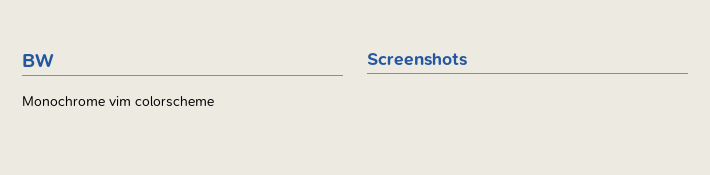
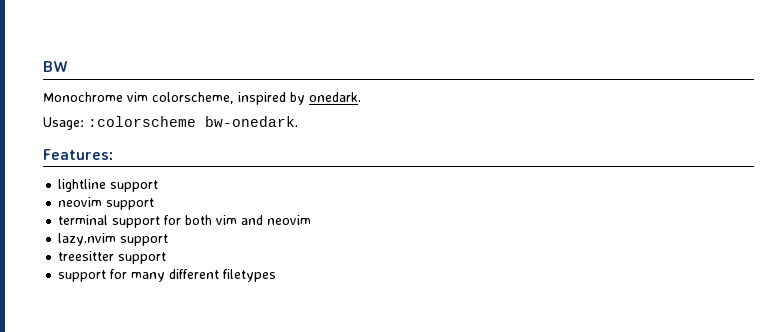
- Monochrome vim colorscheme
- Screenshots
+ Monochrome vim colorscheme, inspired by onedark.
+ Usage: :colorscheme bw-onedark.
+ Features:
+ lightline support
+ neovim support
+ terminal support for both vim and neovim
+ lazy.nvim support
+ treesitter support
+ support for many different filetypes

